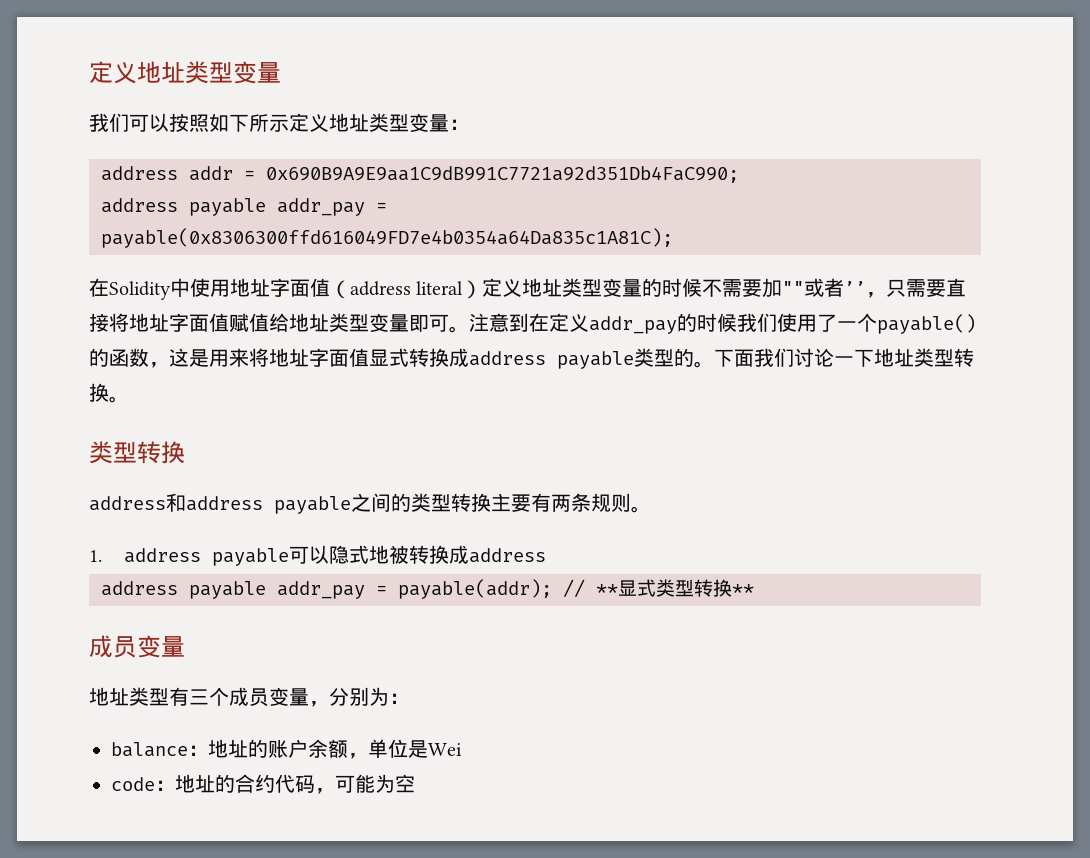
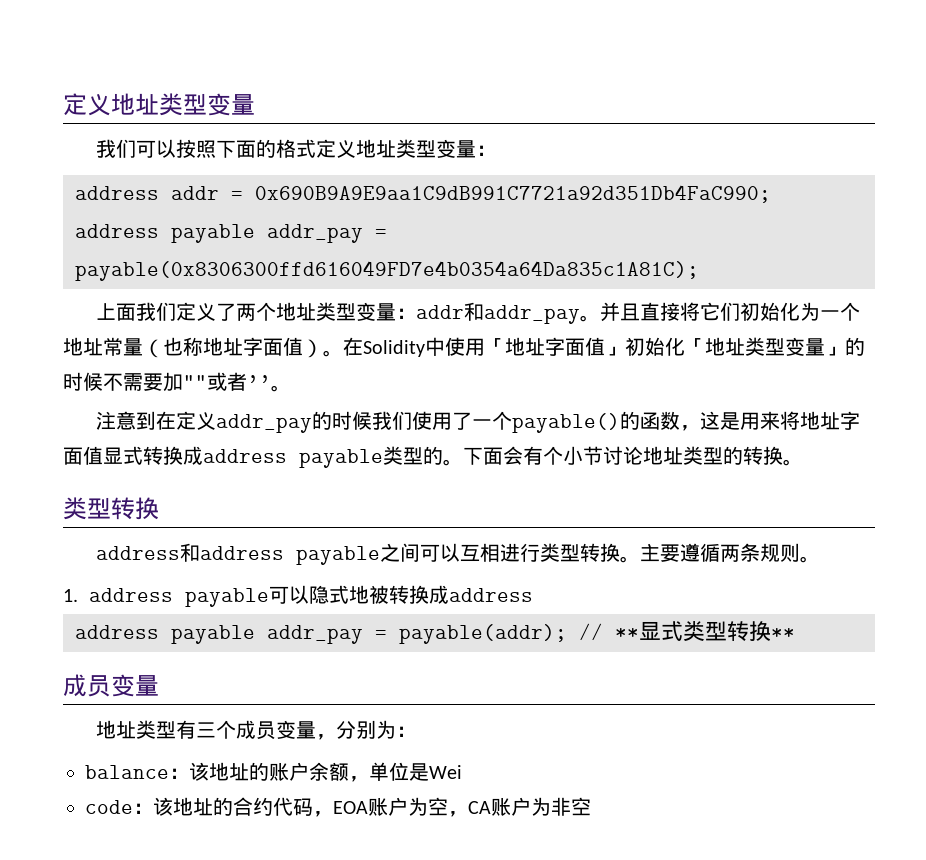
- 我们可以按照如下所示定义地址类型变量：
+ 我们可以按照下面的格式定义地址类型变量：
- 在Solidity中使用地址字面值（address literal）定义地址类型变量的时候不需要加""或者’’，只需要直接将地址字面值赋值给地址类型变量即可。注意到在定义addr_pay的时候我们使用了一个payable()的函数，这是用来将地址字面值显式转换成address payable类型的。
+ 上面我们定义了两个地址类型变量：addr和addr_pay。并且直接将它们初始化为一个地址常量（也称地址字面值）。在Solidity中使用「地址字面值」初始化「地址类型变量」的时候不需要加""或者’’。
+ 注意到在定义addr_pay的时候我们使用了一个payable()的函数，这是用来将地址字面值显式转换成address payable类型的。
- 下面我们讨论一下地址类型转换。
+ 下面会有个小节讨论地址类型的转换。
- address和address payable之间的类型转换主要有两条规则。
+ address和address payable之间可以互相进行类型转换。主要遵循两条规则。
- balance：地址的账户余额，单位是Wei
+ balance：该地址的账户余额，单位是Wei
- code：地址的合约代码，可能为空
+ code：该地址的合约代码，EOA账户为空，CA账户为非空

